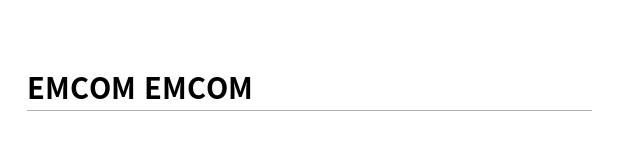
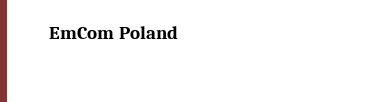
- EMCOM EMCOM
+ EmCom Poland

